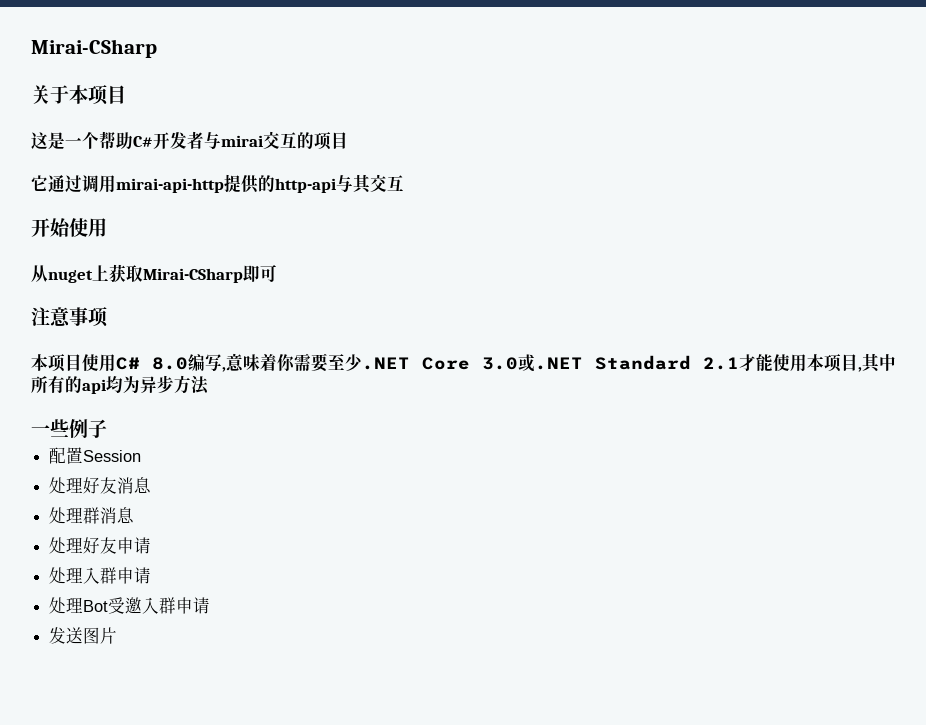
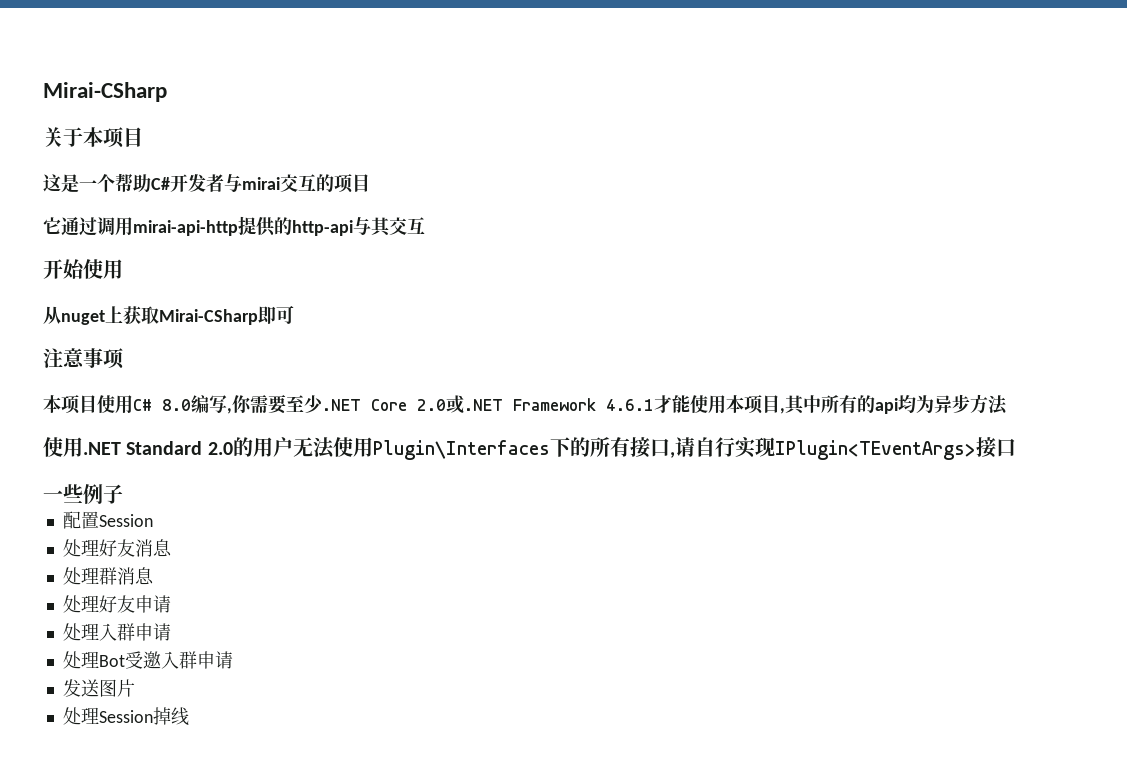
- 本项目使用C# 8.0编写,意味着你需要至少.NET Core 3.0或.NET Standard 2.1才能使用本项目,其中所有的api均为异步方法
+ 本项目使用C# 8.0编写,你需要至少.NET Core 2.0或.NET Framework 4.6.1才能使用本项目,其中所有的api均为异步方法
+ 使用.NET Standard 2.0的用户无法使用Plugin\Interfaces下的所有接口,请自行实现IPlugin<TEventArgs>接口
+ 处理Session掉线

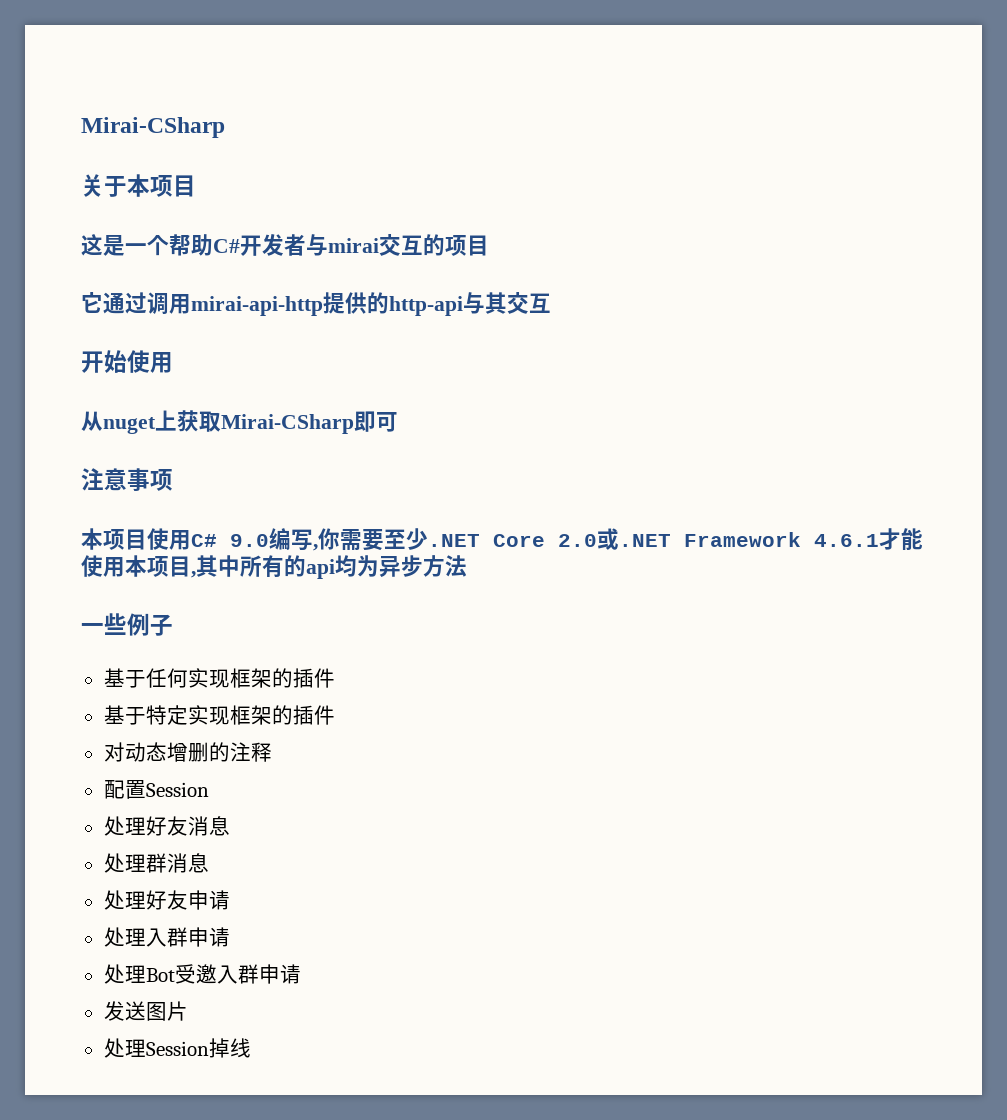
- 本项目使用C# 8.0编写,你需要至少.NET Core 2.0或.NET Framework 4.6.1才能使用本项目,其中所有的api均为异步方法
+ 本项目使用C# 9.0编写,你需要至少.NET Core 2.0或.NET Framework 4.6.1才能使用本项目,其中所有的api均为异步方法
- 使用.NET Standard 2.0的用户无法使用Plugin\Interfaces下的所有接口,请自行实现IPlugin<TEventArgs>接口
  一些例子
+ 基于任何实现框架的插件
+ 基于特定实现框架的插件
+ 对动态增删的注释

